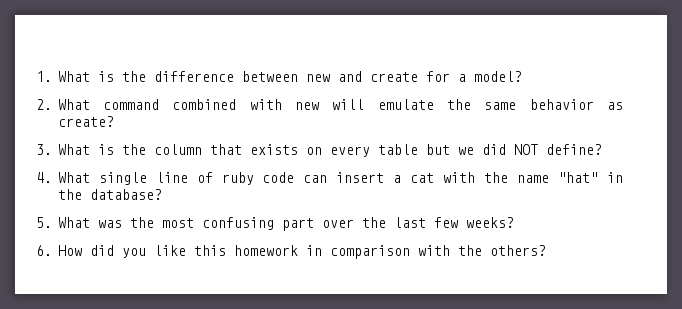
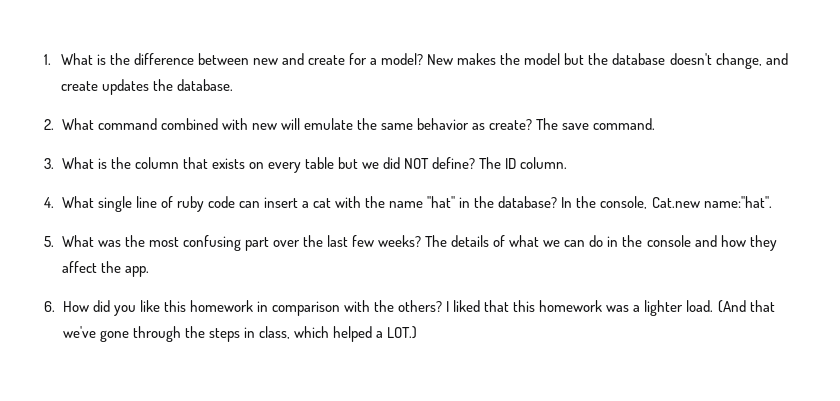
+ New makes the model but the database doesn't change, and create updates the database.
+ The save command.
+ The ID column.
+ In the console, Cat.new name:"hat".
+ The details of what we can do in the console and how they affect the app.
+ I liked that this homework was a lighter load. (And that we've gone through the steps in class, which helped a LOT.)

